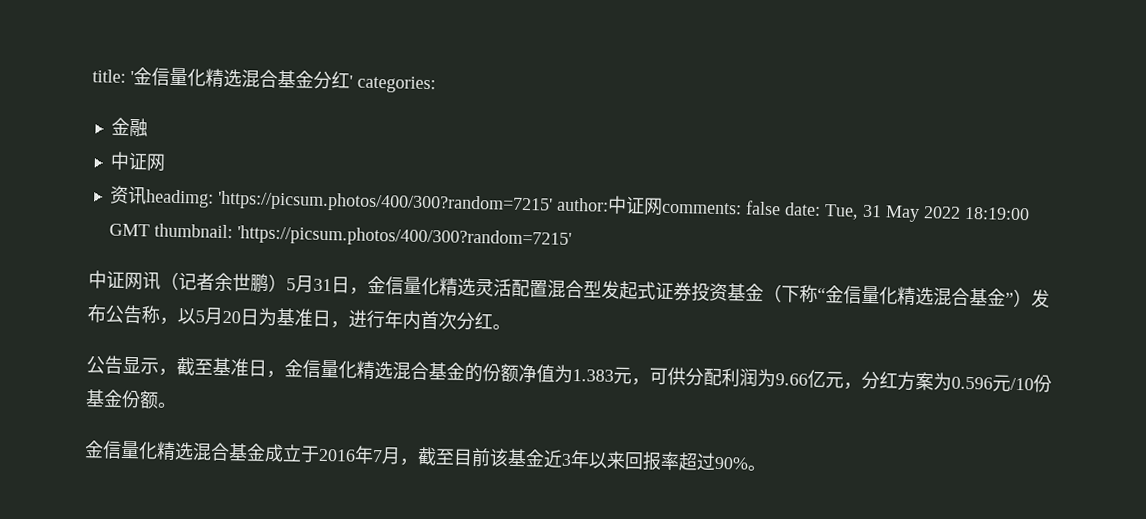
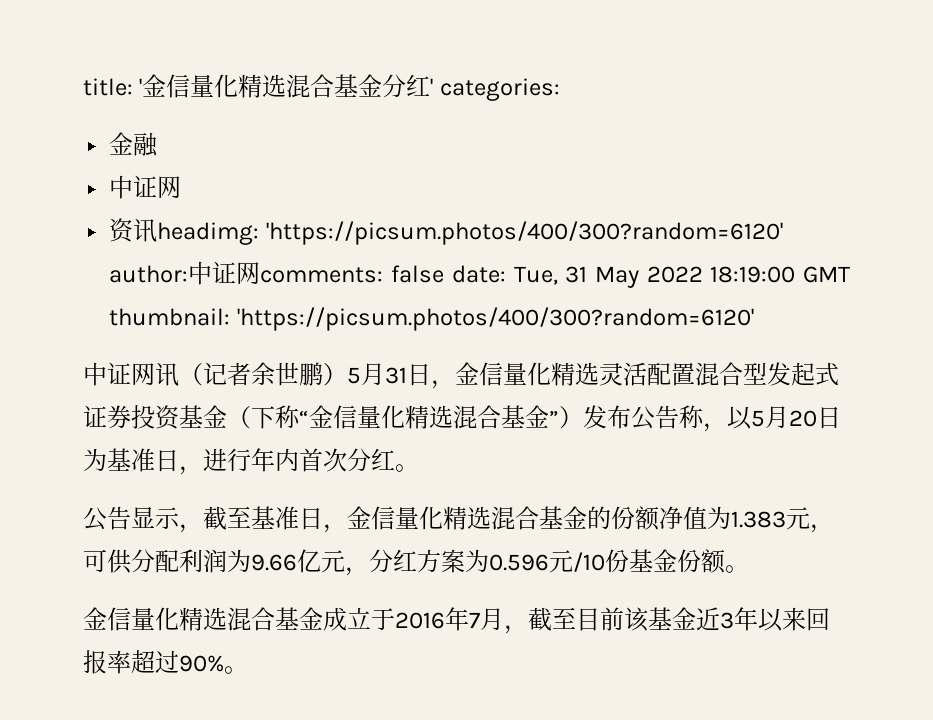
- 资讯headimg: 'https://picsum.photos/400/300?random=7215' author:中证网comments: false date: Tue, 31 May 2022 18:19:00 GMT thumbnail: 'https://picsum.photos/400/300?random=7215'
+ 资讯headimg: 'https://picsum.photos/400/300?random=6120' author:中证网comments: false date: Tue, 31 May 2022 18:19:00 GMT thumbnail: 'https://picsum.photos/400/300?random=6120'

